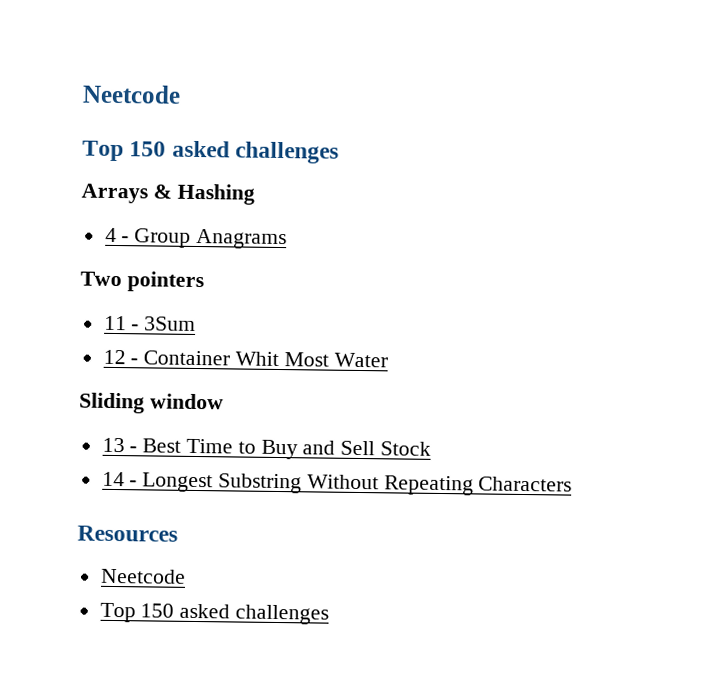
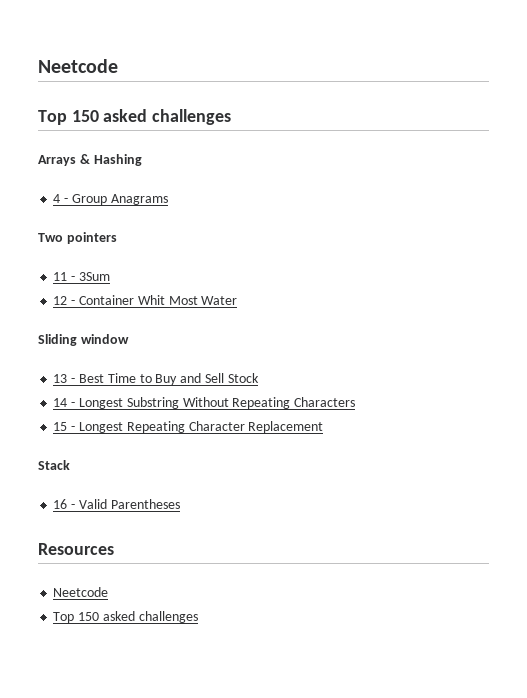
+ 15 - Longest Repeating Character Replacement
+ Stack
+ 16 - Valid Parentheses

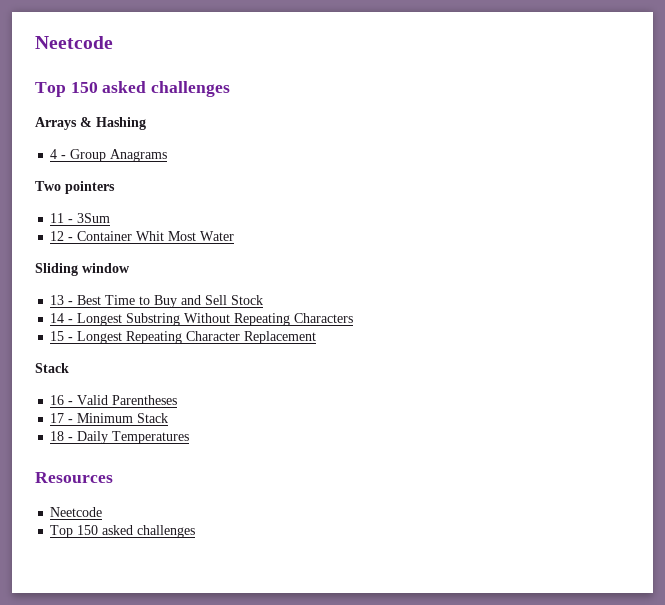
+ 17 - Minimum Stack
+ 18 - Daily Temperatures

